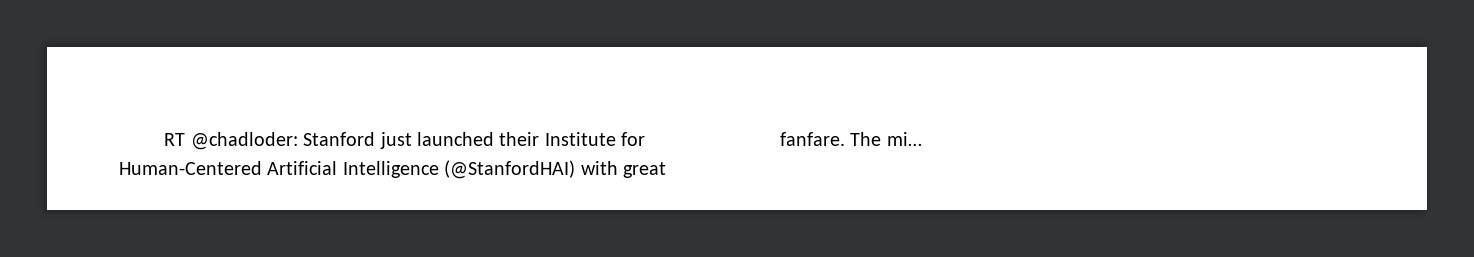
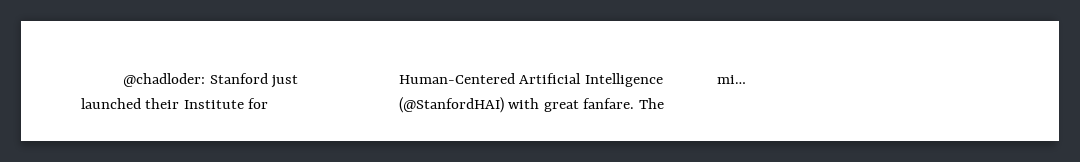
- RT @chadloder: Stanford just launched their Institute for Human-Centered Artificial Intelligence (@StanfordHAI) with great fanfare.
+ @chadloder: Stanford just launched their Institute for Human-Centered Artificial Intelligence (@StanfordHAI) with great fanfare.

